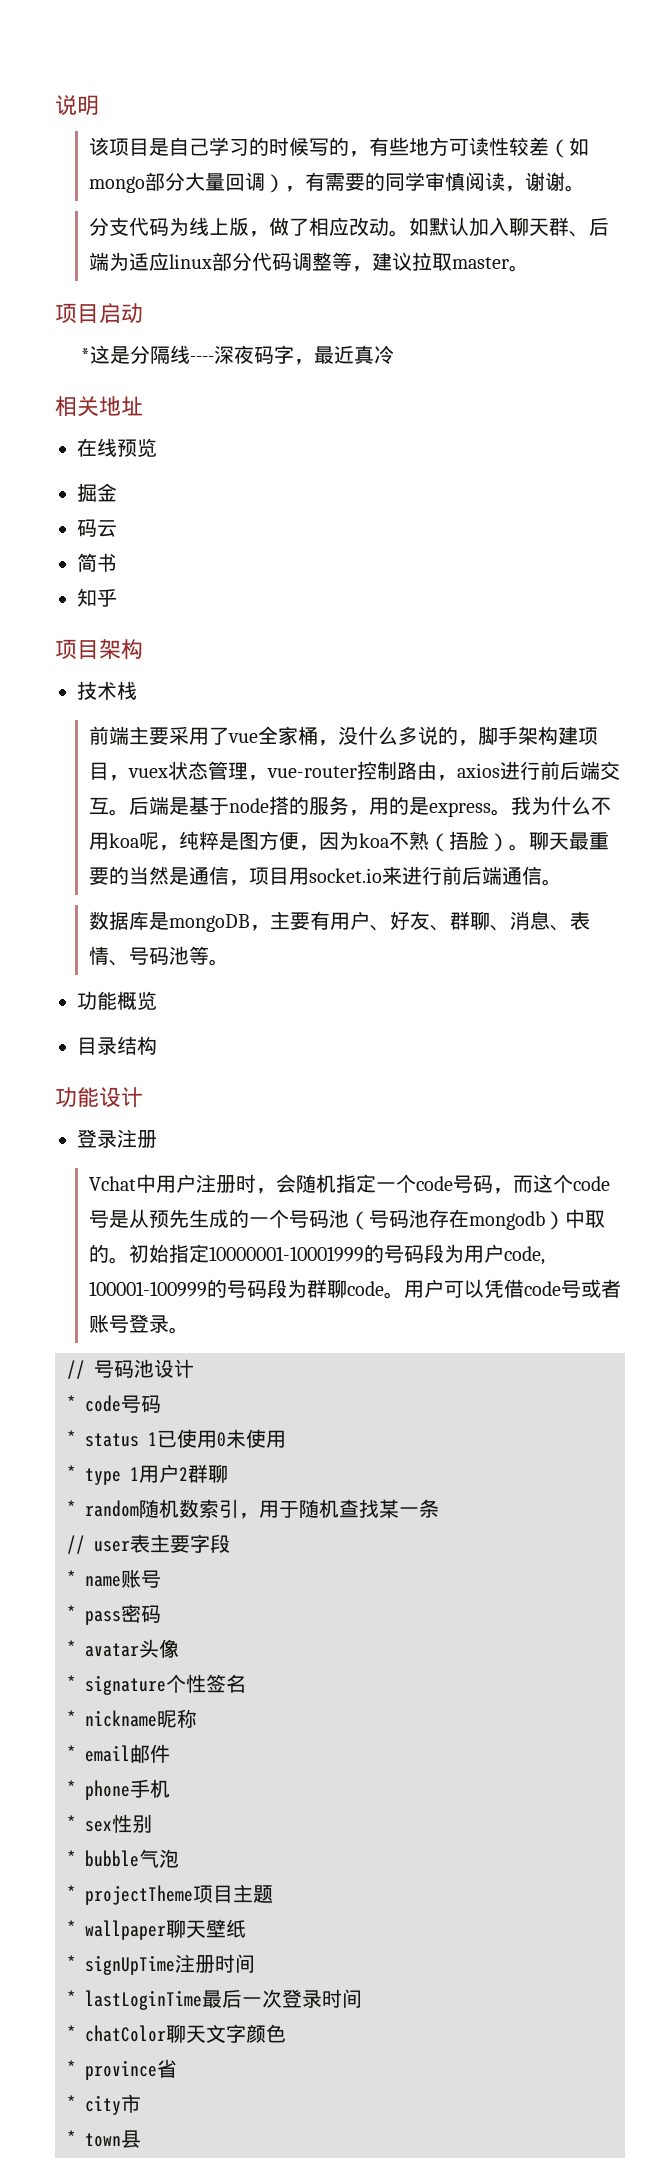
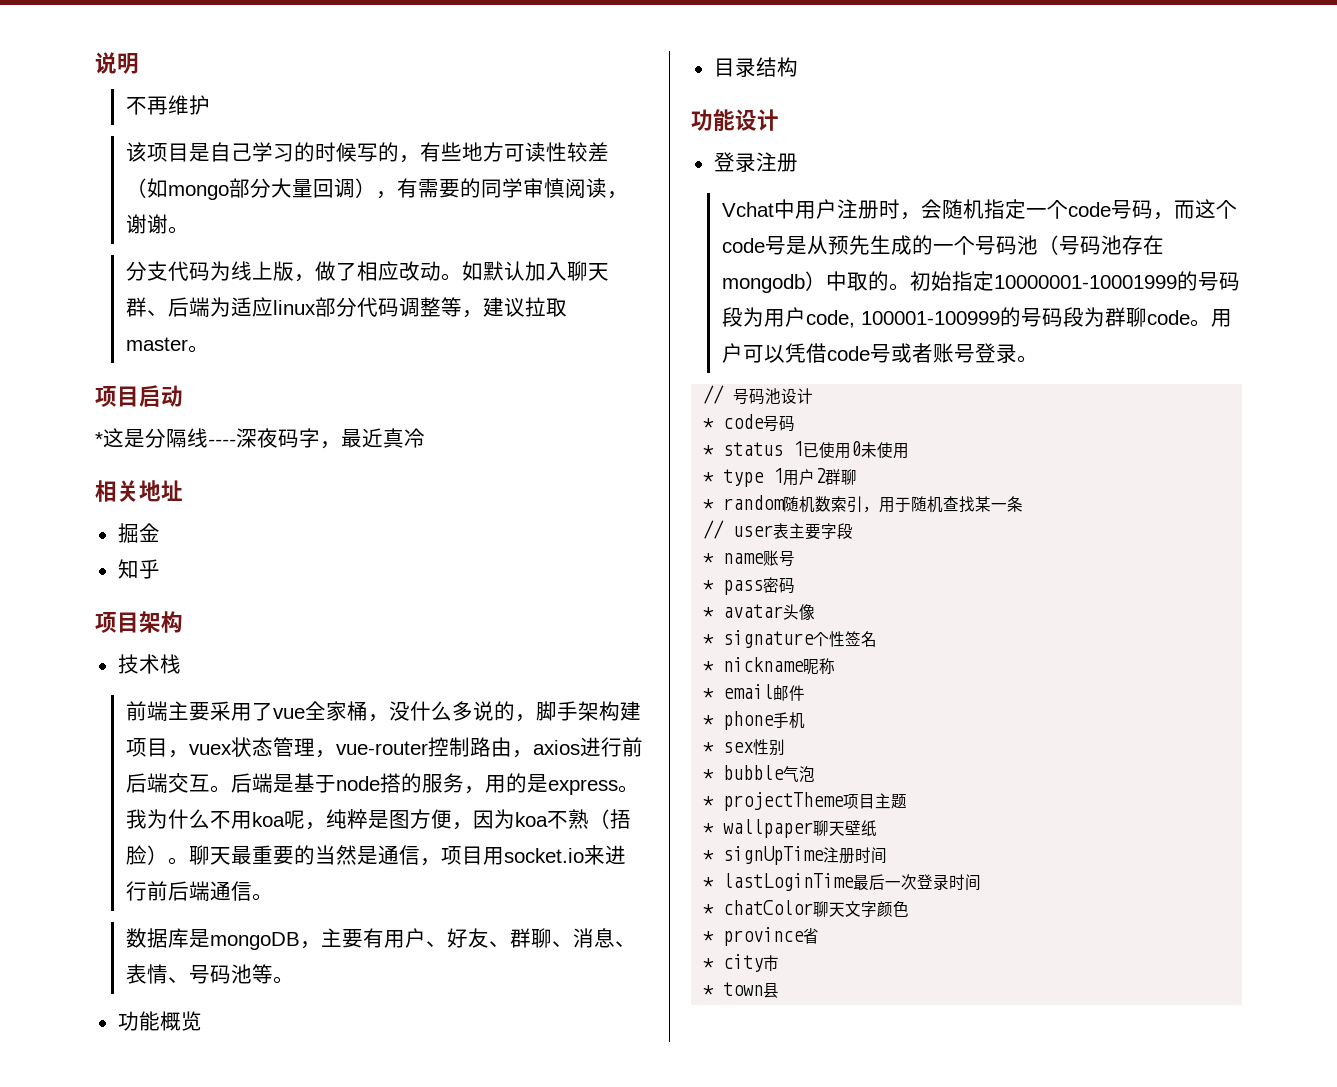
+ 不再维护
- 在线预览
- 码云
- 简书

